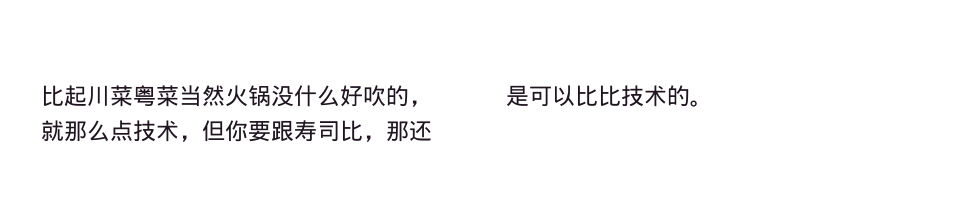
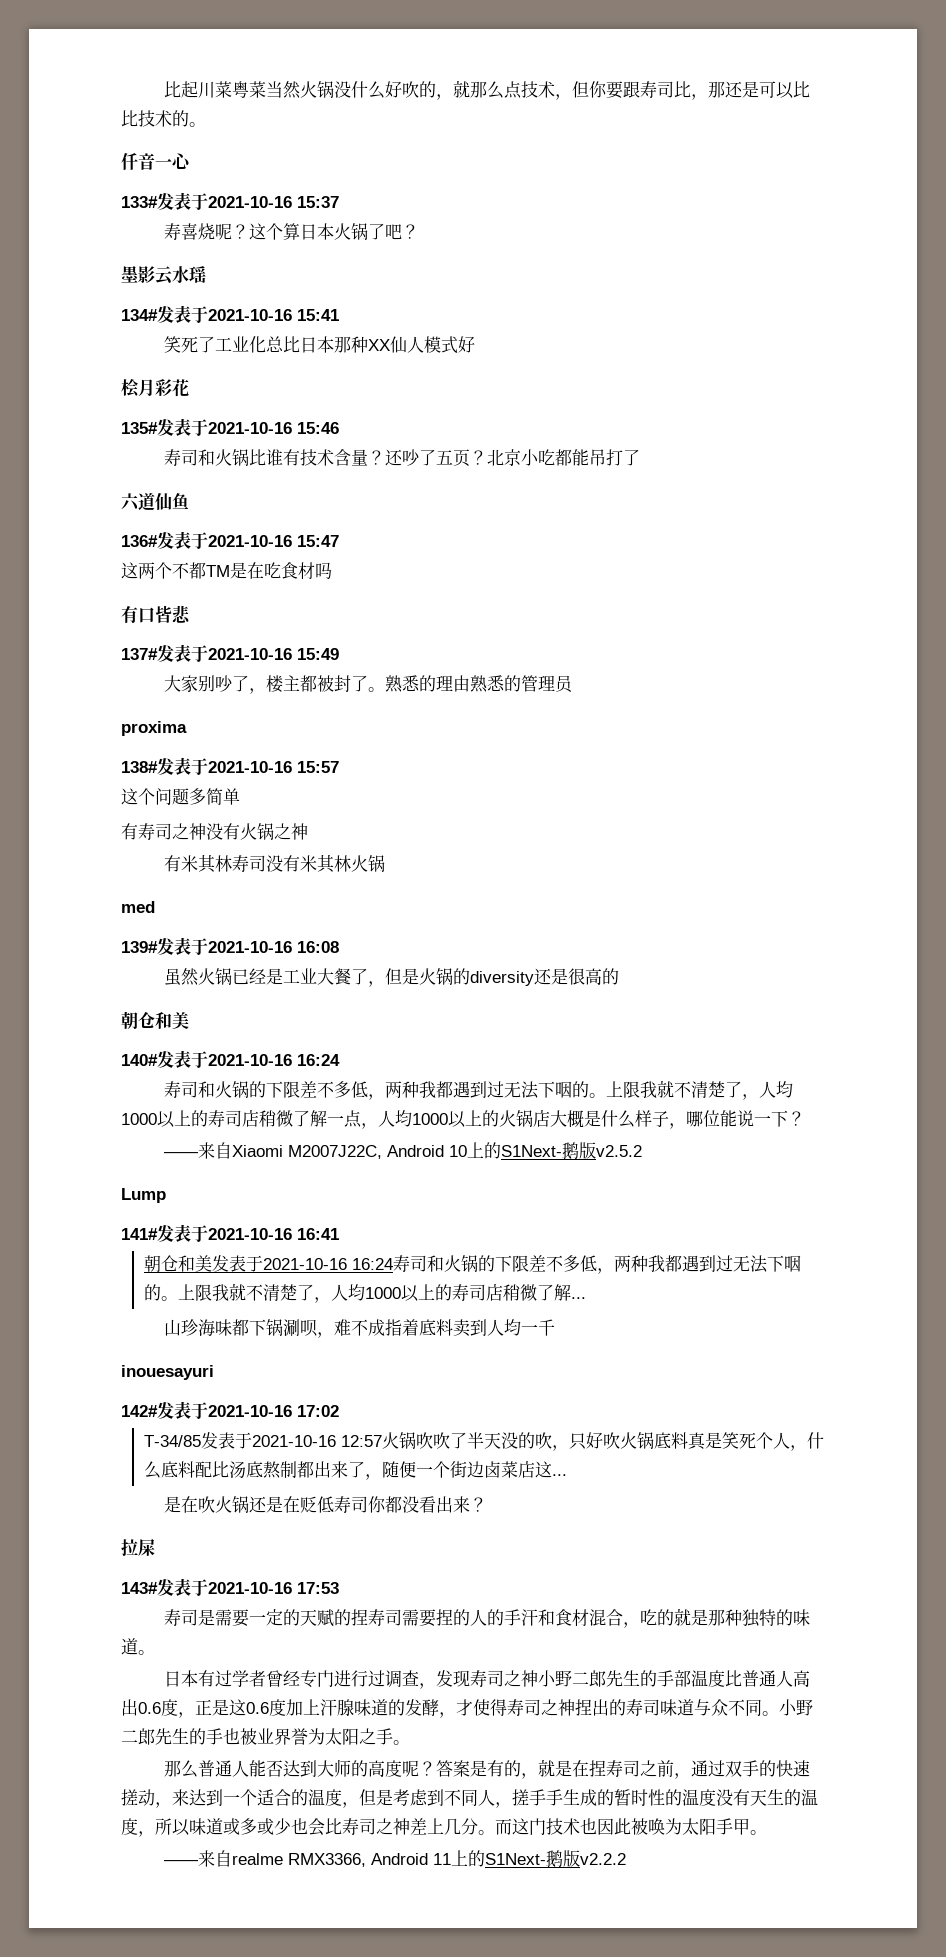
+ 仟音一心
+ 133#发表于2021-10-16 15:37
+ 寿喜烧呢？这个算日本火锅了吧？
+ 墨影云水瑶
+ 134#发表于2021-10-16 15:41
+ 笑死了工业化总比日本那种XX仙人模式好
+ 桧月彩花
+ 135#发表于2021-10-16 15:46
+ 寿司和火锅比谁有技术含量？还吵了五页？北京小吃都能吊打了
+ 六道仙鱼
+ 136#发表于2021-10-16 15:47
+ 这两个不都TM是在吃食材吗
+ 有口皆悲
+ 137#发表于2021-10-16 15:49
+ 大家别吵了，楼主都被封了。熟悉的理由熟悉的管理员
+ proxima
+ 138#发表于2021-10-16 15:57
+ 这个问题多简单
+ 有寿司之神没有火锅之神
+ 有米其林寿司没有米其林火锅
+ med
+ 139#发表于2021-10-16 16:08
+ 虽然火锅已经是工业大餐了，但是火锅的diversity还是很高的
+ 朝仓和美
+ 140#发表于2021-10-16 16:24
+ 寿司和火锅的下限差不多低，两种我都遇到过无法下咽的。上限我就不清楚了，人均1000以上的寿司店稍微了解一点，人均1000以上的火锅店大概是什么样子，哪位能说一下？
+ ——来自Xiaomi M2007J22C, Android 10上的S1Next-鹅版v2.5.2
+ Lump
+ 141#发表于2021-10-16 16:41
+ 朝仓和美发表于2021-10-16 16:24寿司和火锅的下限差不多低，两种我都遇到过无法下咽的。上限我就不清楚了，人均1000以上的寿司店稍微了解...
+ 山珍海味都下锅涮呗，难不成指着底料卖到人均一千
+ inouesayuri
+ 142#发表于2021-10-16 17:02
+ T-34/85发表于2021-10-16 12:57火锅吹吹了半天没的吹，只好吹火锅底料真是笑死个人，什么底料配比汤底熬制都出来了，随便一个街边卤菜店这...
+ 是在吹火锅还是在贬低寿司你都没看出来？
+ 拉屎
+ 143#发表于2021-10-16 17:53
+ 寿司是需要一定的天赋的捏寿司需要捏的人的手汗和食材混合，吃的就是那种独特的味道。
+ 日本有过学者曾经专门进行过调查，发现寿司之神小野二郎先生的手部温度比普通人高出0.6度，正是这0.6度加上汗腺味道的发酵，才使得寿司之神捏出的寿司味道与众不同。小野二郎先生的手也被业界誉为太阳之手。
+ 那么普通人能否达到大师的高度呢？答案是有的，就是在捏寿司之前，通过双手的快速搓动，来达到一个适合的温度，但是考虑到不同人，搓手手生成的暂时性的温度没有天生的温度，所以味道或多或少也会比寿司之神差上几分。而这门技术也因此被唤为太阳手甲。
+ ——来自realme RMX3366, Android 11上的S1Next-鹅版v2.2.2

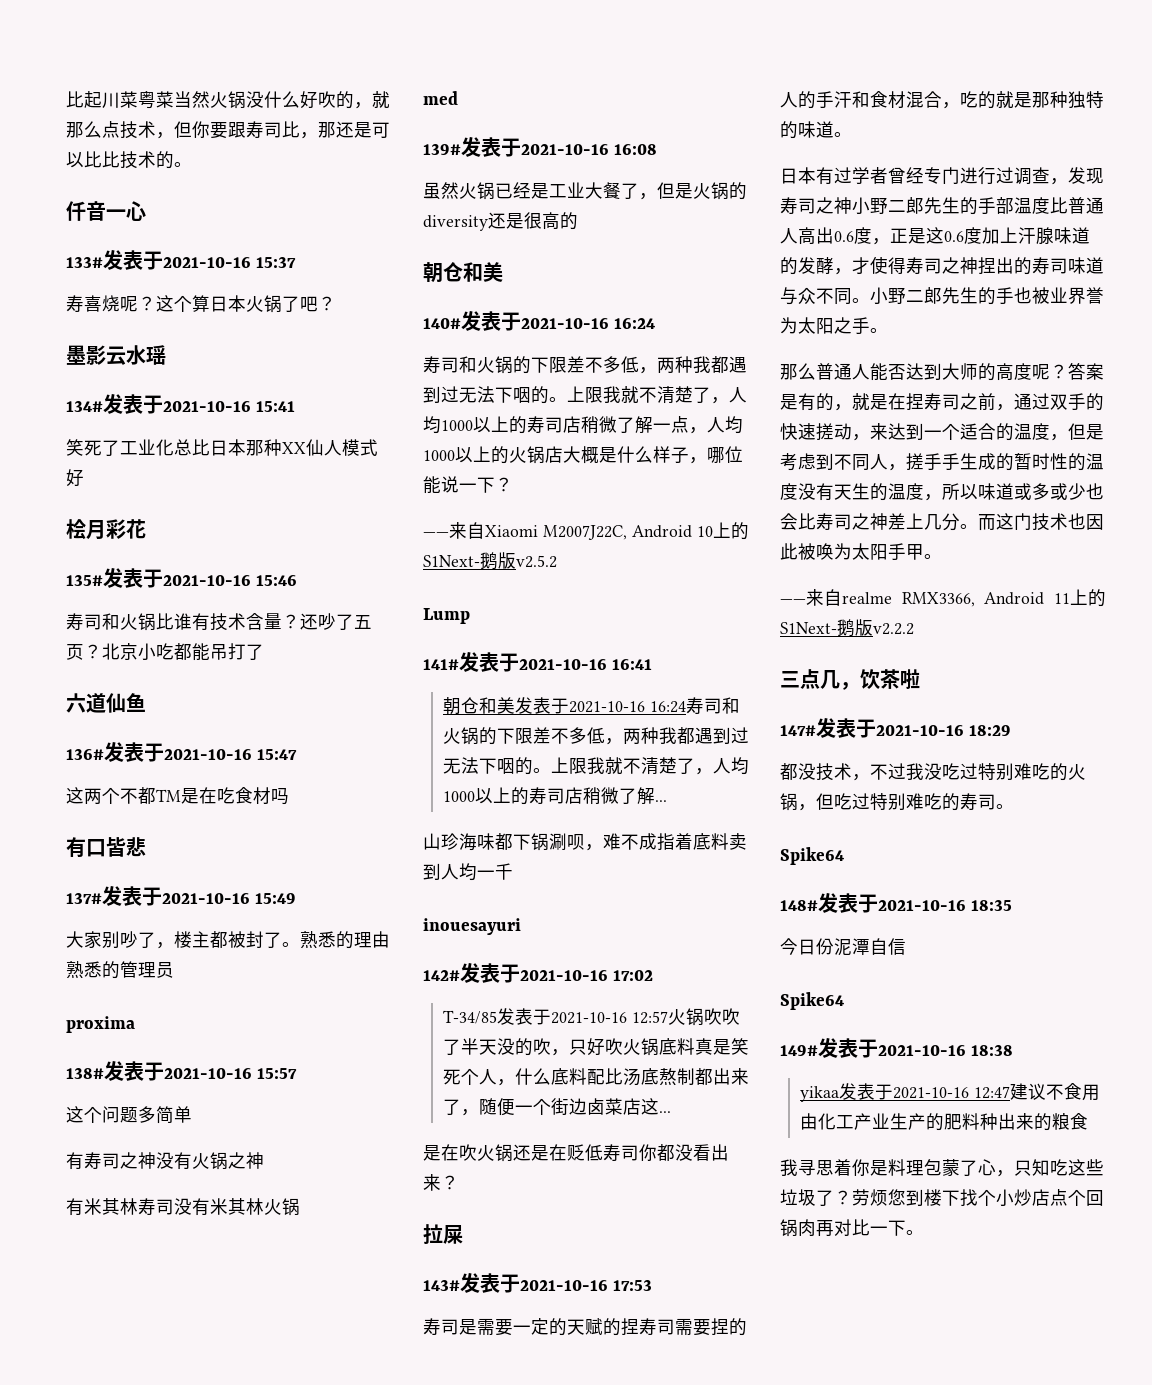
+ 三点几，饮茶啦
+ 147#发表于2021-10-16 18:29
+ 都没技术，不过我没吃过特别难吃的火锅，但吃过特别难吃的寿司。
+ Spike64
+ 148#发表于2021-10-16 18:35
+ 今日份泥潭自信
+ Spike64
+ 149#发表于2021-10-16 18:38
+ yikaa发表于2021-10-16 12:47建议不食用由化工产业生产的肥料种出来的粮食
+ 我寻思着你是料理包蒙了心，只知吃这些垃圾了？劳烦您到楼下找个小炒店点个回锅肉再对比一下。

